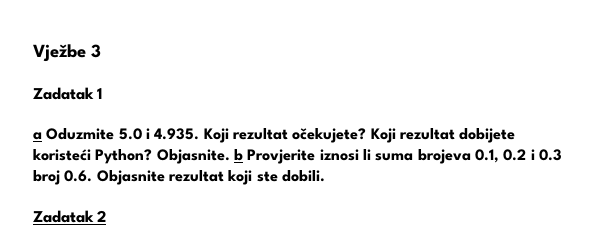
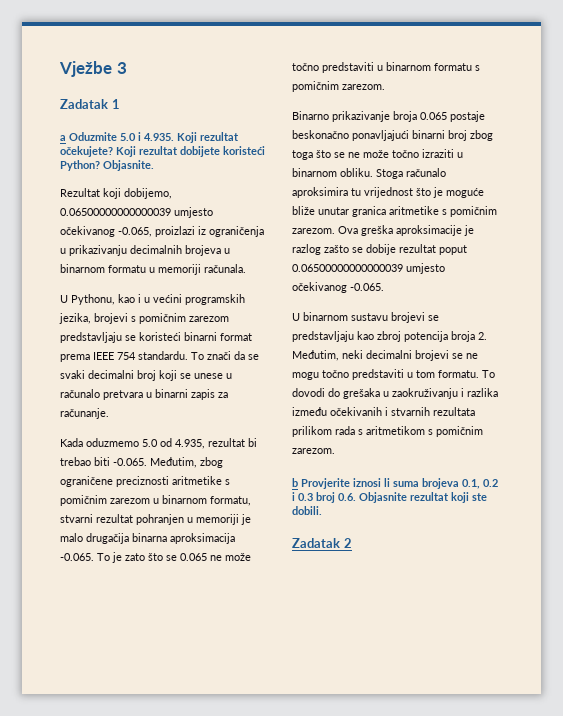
- Objasnite. b Provjerite iznosi li suma brojeva 0.1, 0.2 i 0.3 broj 0.6. Objasnite rezultat koji ste dobili.
+ Objasnite.
+ Rezultat koji dobijemo, 0.06500000000000039 umjesto očekivanog -0.065, proizlazi iz ograničenja u prikazivanju decimalnih brojeva u binarnom formatu u memoriji računala.
+ U Pythonu, kao i u većini programskih jezika, brojevi s pomičnim zarezom predstavljaju se koristeći binarni format prema IEEE 754 standardu. To znači da se svaki decimalni broj koji se unese u računalo pretvara u binarni zapis za računanje.
+ Kada oduzmemo 5.0 od 4.935, rezultat bi trebao biti -0.065. Međutim, zbog ograničene preciznosti aritmetike s pomičnim zarezom u binarnom formatu, stvarni rezultat pohranjen u memoriji je malo drugačija binarna aproksimacija -0.065. To je zato što se 0.065 ne može točno predstaviti u binarnom formatu s pomičnim zarezom.
+ Binarno prikazivanje broja 0.065 postaje beskonačno ponavljajući binarni broj zbog toga što se ne može točno izraziti u binarnom obliku. Stoga računalo aproksimira tu vrijednost što je moguće bliže unutar granica aritmetike s pomičnim zarezom. Ova greška aproksimacije je razlog zašto se dobije rezultat poput 0.06500000000000039 umjesto očekivanog -0.065.
+ U binarnom sustavu brojevi se predstavljaju kao zbroj potencija broja 2. Međutim, neki decimalni brojevi se ne mogu točno predstaviti u tom formatu. To dovodi do grešaka u zaokruživanju i razlika između očekivanih i stvarnih rezultata prilikom rada s aritmetikom s pomičnim zarezom.
+ b Provjerite iznosi li suma brojeva 0.1, 0.2 i 0.3 broj 0.6. Objasnite rezultat koji ste dobili.

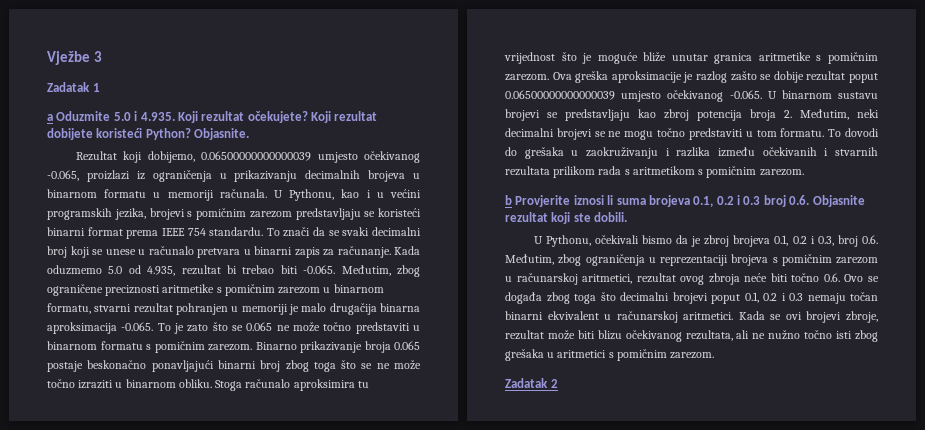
- Rezultat koji dobijemo, 0.06500000000000039 umjesto očekivanog -0.065, proizlazi iz ograničenja u prikazivanju decimalnih brojeva u binarnom formatu u memoriji računala.
- U Pythonu, kao i u većini programskih jezika, brojevi s pomičnim zarezom predstavljaju se koristeći binarni format prema IEEE 754 standardu.
+ Rezultat koji dobijemo, 0.06500000000000039 umjesto očekivanog -0.065, proizlazi iz ograničenja u prikazivanju decimalnih brojeva u binarnom formatu u memoriji računala. U Pythonu, kao i u većini programskih jezika, brojevi s pomičnim zarezom predstavljaju se koristeći binarni format prema IEEE 754 standardu.
- To znači da se svaki decimalni broj koji se unese u računalo pretvara u binarni zapis za računanje.
- Kada oduzmemo 5.0 od 4.935, rezultat bi trebao biti -0.065. Međutim, zbog ograničene preciznosti aritmetike s pomičnim zarezom u binarnom formatu, stvarni rezultat pohranjen u memoriji je malo drugačija binarna aproksimacija -0.065. To je zato što se 0.065 ne može točno predstaviti u binarnom formatu s pomičnim zarezom.
- Binarno prikazivanje broja 0.065 postaje beskonačno ponavljajući binarni broj zbog toga što se ne može točno izraziti u binarnom obliku.
+ To znači da se svaki decimalni broj koji se unese u računalo pretvara u binarni zapis za računanje. Kada oduzmemo 5.0 od 4.935, rezultat bi trebao biti -0.065. Međutim, zbog ograničene preciznosti aritmetike s pomičnim zarezom u binarnom formatu, stvarni rezultat pohranjen u memoriji je malo drugačija binarna aproksimacija -0.065. To je zato što se 0.065 ne može točno predstaviti u binarnom formatu s pomičnim zarezom. Binarno prikazivanje broja 0.065 postaje beskonačno ponavljajući binarni broj zbog toga što se ne može točno izraziti u binarnom obliku.
- Ova greška aproksimacije je razlog zašto se dobije rezultat poput 0.06500000000000039 umjesto očekivanog -0.065.
- U binarnom sustavu brojevi se predstavljaju kao zbroj potencija broja 2. Međutim, neki decimalni brojevi se ne mogu točno predstaviti u tom formatu.
+ Ova greška aproksimacije je razlog zašto se dobije rezultat poput 0.06500000000000039 umjesto očekivanog -0.065. U binarnom sustavu brojevi se predstavljaju kao zbroj potencija broja 2. Međutim, neki decimalni brojevi se ne mogu točno predstaviti u tom formatu.
+ U Pythonu, očekivali bismo da je zbroj brojeva 0.1, 0.2 i 0.3, broj 0.6. Međutim, zbog ograničenja u reprezentaciji brojeva s pomičnim zarezom u računarskoj aritmetici, rezultat ovog zbroja neće biti točno 0.6. Ovo se događa zbog toga što decimalni brojevi poput 0.1, 0.2 i 0.3 nemaju točan binarni ekvivalent u računarskoj aritmetici. Kada se ovi brojevi zbroje, rezultat može biti blizu očekivanog rezultata, ali ne nužno točno isti zbog grešaka u aritmetici s pomičnim zarezom.

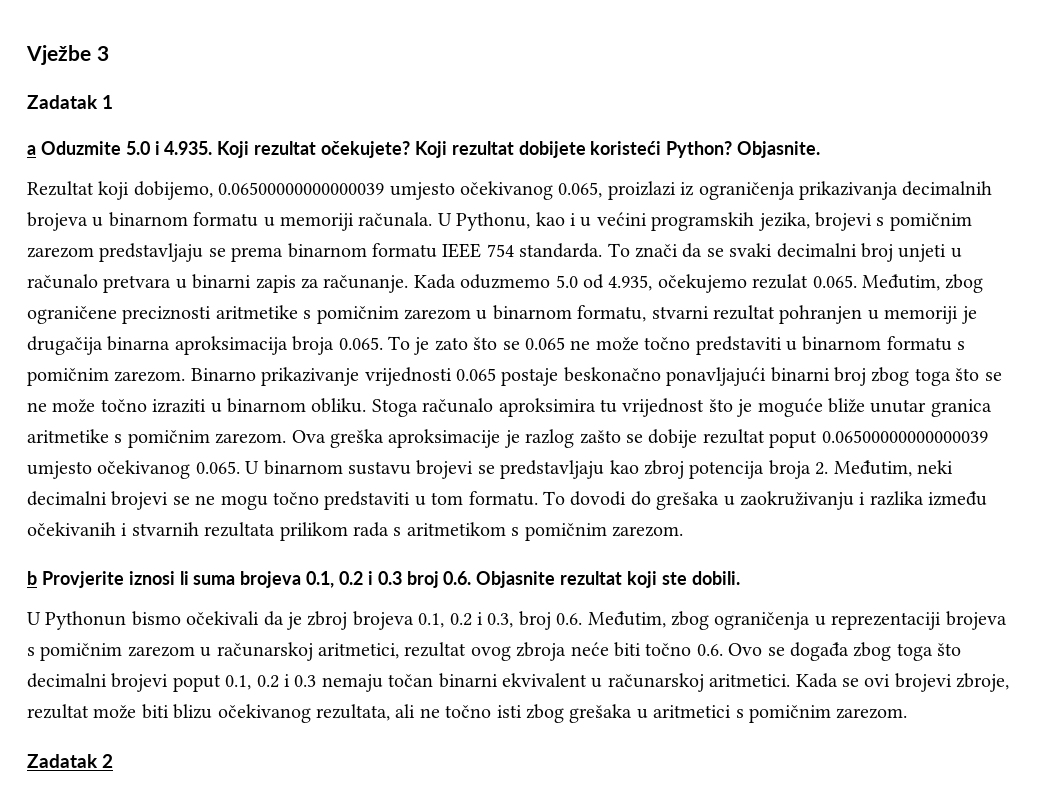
- Rezultat koji dobijemo, 0.06500000000000039 umjesto očekivanog -0.065, proizlazi iz ograničenja u prikazivanju decimalnih brojeva u binarnom formatu u memoriji računala.
+ Rezultat koji dobijemo, 0.06500000000000039 umjesto očekivanog 0.065, proizlazi iz ograničenja prikazivanja decimalnih brojeva u binarnom formatu u memoriji računala.
- U Pythonu, kao i u većini programskih jezika, brojevi s pomičnim zarezom predstavljaju se koristeći binarni format prema IEEE 754 standardu.
+ U Pythonu, kao i u većini programskih jezika, brojevi s pomičnim zarezom predstavljaju se prema binarnom formatu IEEE 754 standarda.
- To znači da se svaki decimalni broj koji se unese u računalo pretvara u binarni zapis za računanje.
+ To znači da se svaki decimalni broj unjeti u računalo pretvara u binarni zapis za računanje.
- Kada oduzmemo 5.0 od 4.935, rezultat bi trebao biti -0.065. Međutim, zbog ograničene preciznosti aritmetike s pomičnim zarezom u binarnom formatu, stvarni rezultat pohranjen u memoriji je malo drugačija binarna aproksimacija -0.065. To je zato što se 0.065 ne može točno predstaviti u binarnom formatu s pomičnim zarezom.
+ Kada oduzmemo 5.0 od 4.935, očekujemo rezulat 0.065. Međutim, zbog ograničene preciznosti aritmetike s pomičnim zarezom u binarnom formatu, stvarni rezultat pohranjen u memoriji je drugačija binarna aproksimacija broja 0.065. To je zato što se 0.065 ne može točno predstaviti u binarnom formatu s pomičnim zarezom.
- Binarno prikazivanje broja 0.065 postaje beskonačno ponavljajući binarni broj zbog toga što se ne može točno izraziti u binarnom obliku.
+ Binarno prikazivanje vrijednosti 0.065 postaje beskonačno ponavljajući binarni broj zbog toga što se ne može točno izraziti u binarnom obliku.
- Ova greška aproksimacije je razlog zašto se dobije rezultat poput 0.06500000000000039 umjesto očekivanog -0.065. U binarnom sustavu brojevi se predstavljaju kao zbroj potencija broja 2. Međutim, neki decimalni brojevi se ne mogu točno predstaviti u tom formatu.
+ Ova greška aproksimacije je razlog zašto se dobije rezultat poput 0.06500000000000039 umjesto očekivanog 0.065. U binarnom sustavu brojevi se predstavljaju kao zbroj potencija broja 2. Međutim, neki decimalni brojevi se ne mogu točno predstaviti u tom formatu.
- U Pythonu, očekivali bismo da je zbroj brojeva 0.1, 0.2 i 0.3, broj 0.6. Međutim, zbog ograničenja u reprezentaciji brojeva s pomičnim zarezom u računarskoj aritmetici, rezultat ovog zbroja neće biti točno 0.6. Ovo se događa zbog toga što decimalni brojevi poput 0.1, 0.2 i 0.3 nemaju točan binarni ekvivalent u računarskoj aritmetici.
+ U Pythonun bismo očekivali da je zbroj brojeva 0.1, 0.2 i 0.3, broj 0.6. Međutim, zbog ograničenja u reprezentaciji brojeva s pomičnim zarezom u računarskoj aritmetici, rezultat ovog zbroja neće biti točno 0.6. Ovo se događa zbog toga što decimalni brojevi poput 0.1, 0.2 i 0.3 nemaju točan binarni ekvivalent u računarskoj aritmetici.
- Kada se ovi brojevi zbroje, rezultat može biti blizu očekivanog rezultata, ali ne nužno točno isti zbog grešaka u aritmetici s pomičnim zarezom.
+ Kada se ovi brojevi zbroje, rezultat može biti blizu očekivanog rezultata, ali ne točno isti zbog grešaka u aritmetici s pomičnim zarezom.

